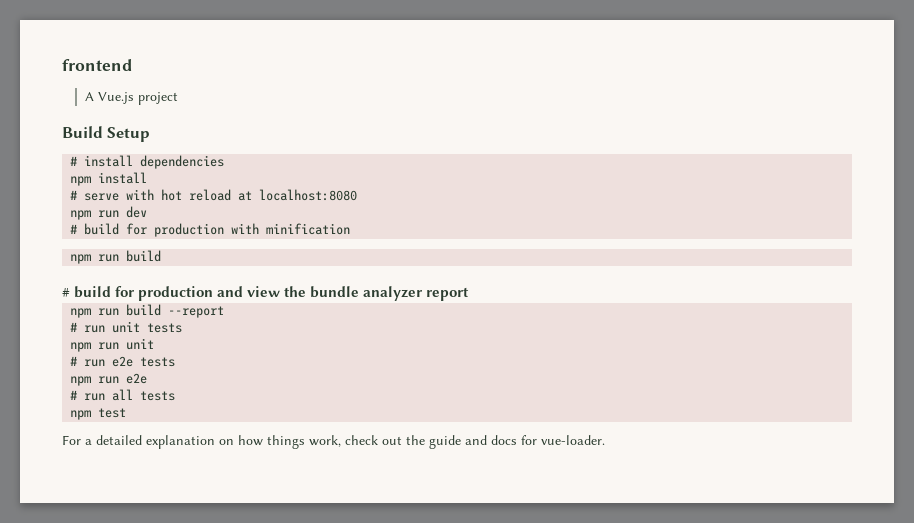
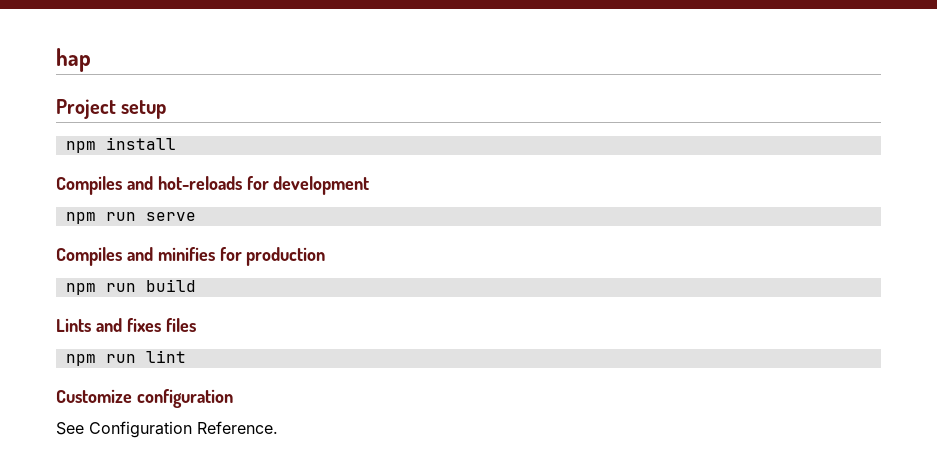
- frontend
- A Vue.js project
- Build Setup
- # install dependencies
+ hap
+ Project setup
  npm install
- # serve with hot reload at localhost:8080
- npm run dev
- # build for production with minification
+ Compiles and hot-reloads for development
+ npm run serve
+ Compiles and minifies for production
- # build for production and view the bundle analyzer report
- npm run build --report
- # run unit tests
- npm run unit
- # run e2e tests
- npm run e2e
- # run all tests
- npm test
- For a detailed explanation on how things work, check out the guide and docs for vue-loader.
+ Lints and fixes files
+ npm run lint
+ Customize configuration
+ See Configuration Reference.

